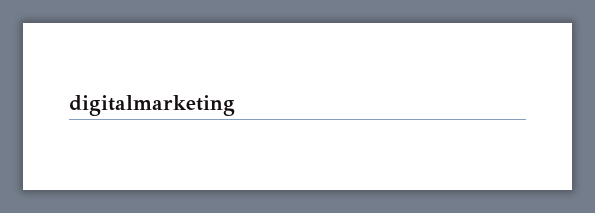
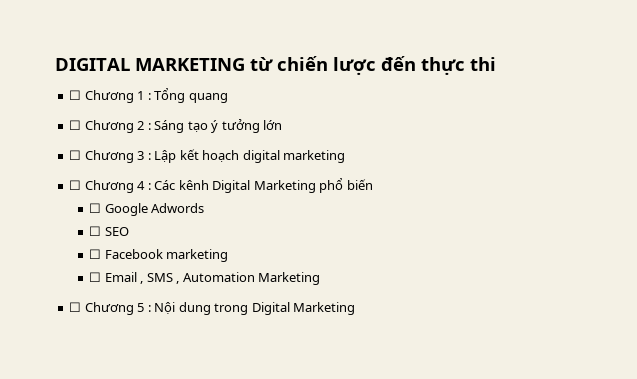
- digitalmarketing
+ DIGITAL MARKETING từ chiến lược đến thực thi
+ ☐ Chương 1 : Tổng quang
+ ☐ Chương 2 : Sáng tạo ý tưởng lớn
+ ☐ Chương 3 : Lập kết hoạch digital marketing
+ ☐ Chương 4 : Các kênh Digital Marketing phổ biến
+ ☐ Google Adwords
+ ☐ SEO
+ ☐ Facebook marketing
+ ☐ Email , SMS , Automation Marketing
+ ☐ Chương 5 : Nội dung trong Digital Marketing

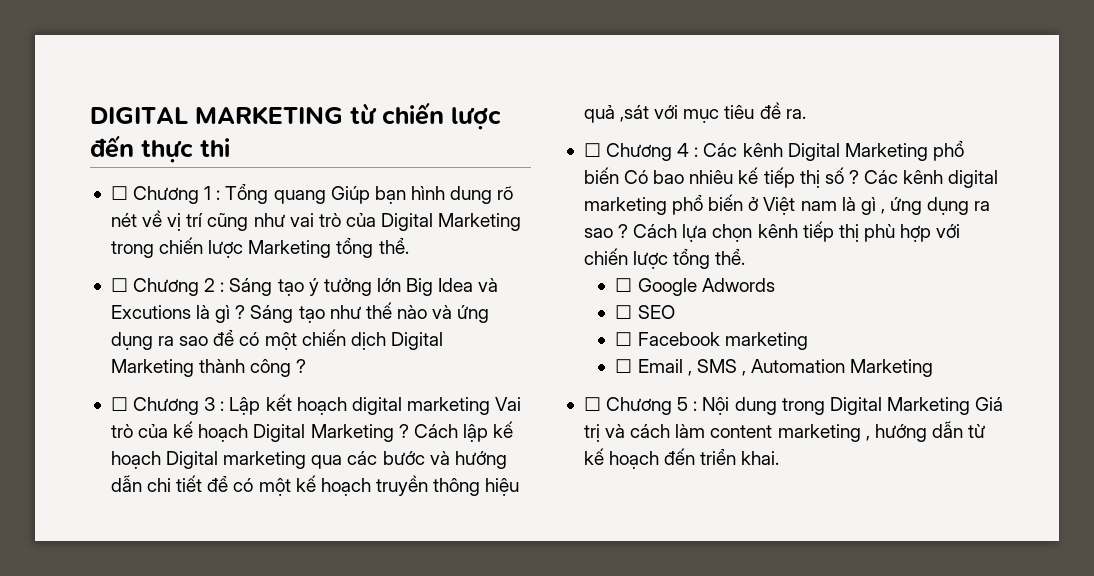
- ☐ Chương 1 : Tổng quang
+ ☐ Chương 1 : Tổng quang Giúp bạn hình dung rõ nét về vị trí cũng như vai trò của Digital Marketing trong chiến lược Marketing tổng thể.
- ☐ Chương 2 : Sáng tạo ý tưởng lớn
+ ☐ Chương 2 : Sáng tạo ý tưởng lớn Big Idea và Excutions là gì ? Sáng tạo như thế nào và ứng dụng ra sao để có một chiến dịch Digital Marketing thành công ?
- ☐ Chương 3 : Lập kết hoạch digital marketing
+ ☐ Chương 3 : Lập kết hoạch digital marketing Vai trò của kế hoạch Digital Marketing ? Cách lập kế hoạch Digital marketing qua các bước và hướng dẫn chi tiết để có một kế hoạch truyền thông hiệu quả ,sát với mục tiêu đề ra.
- ☐ Chương 4 : Các kênh Digital Marketing phổ biến
+ ☐ Chương 4 : Các kênh Digital Marketing phổ biến Có bao nhiêu kế tiếp thị số ? Các kênh digital marketing phổ biến ở Việt nam là gì , ứng dụng ra sao ? Cách lựa chọn kênh tiếp thị phù hợp với chiến lược tổng thể.
- ☐ Chương 5 : Nội dung trong Digital Marketing
+ ☐ Chương 5 : Nội dung trong Digital Marketing Giá trị và cách làm content marketing , hướng dẫn từ kế hoạch đến triển khai.

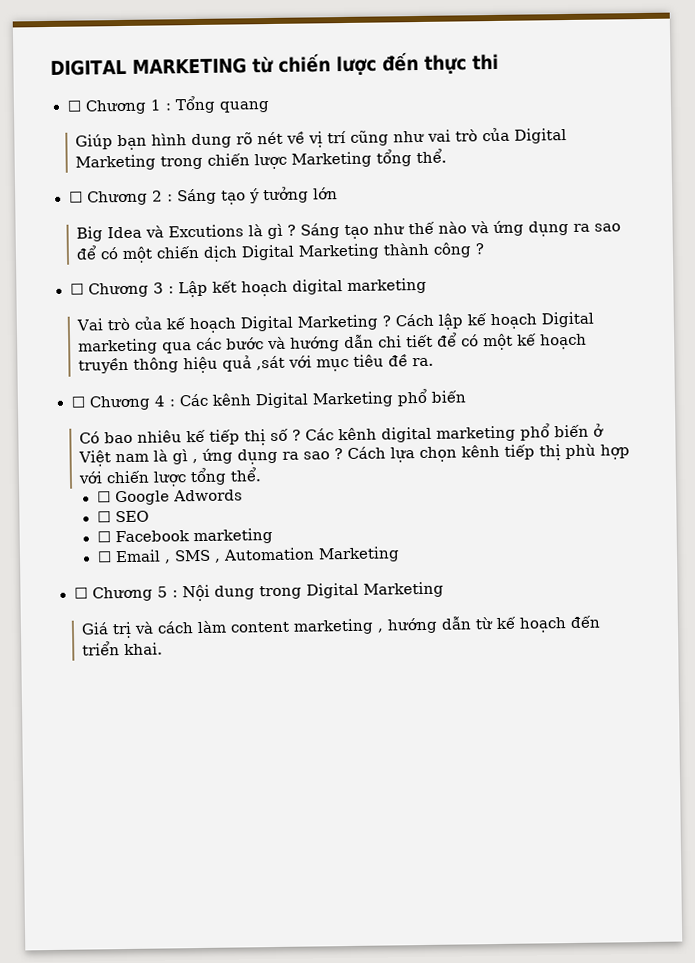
- ☐ Chương 1 : Tổng quang Giúp bạn hình dung rõ nét về vị trí cũng như vai trò của Digital Marketing trong chiến lược Marketing tổng thể.
+ ☐ Chương 1 : Tổng quang
+ Giúp bạn hình dung rõ nét về vị trí cũng như vai trò của Digital Marketing trong chiến lược Marketing tổng thể.
- ☐ Chương 2 : Sáng tạo ý tưởng lớn Big Idea và Excutions là gì ?
+ ☐ Chương 2 : Sáng tạo ý tưởng lớn
+ Big Idea và Excutions là gì ?
- ☐ Chương 3 : Lập kết hoạch digital marketing Vai trò của kế hoạch Digital Marketing ?
+ ☐ Chương 3 : Lập kết hoạch digital marketing
+ Vai trò của kế hoạch Digital Marketing ?
- ☐ Chương 4 : Các kênh Digital Marketing phổ biến Có bao nhiêu kế tiếp thị số ?
+ ☐ Chương 4 : Các kênh Digital Marketing phổ biến
+ Có bao nhiêu kế tiếp thị số ?
- ☐ Chương 5 : Nội dung trong Digital Marketing Giá trị và cách làm content marketing , hướng dẫn từ kế hoạch đến triển khai.
+ ☐ Chương 5 : Nội dung trong Digital Marketing
+ Giá trị và cách làm content marketing , hướng dẫn từ kế hoạch đến triển khai.

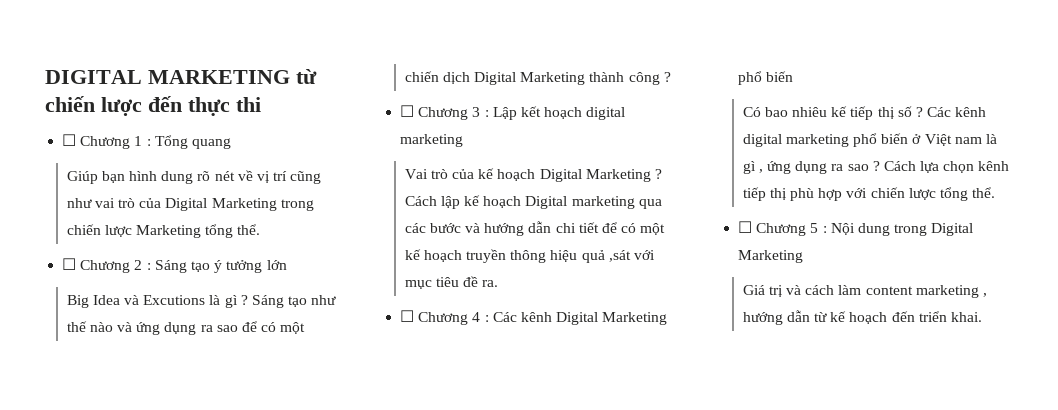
- ☐ Google Adwords
- ☐ SEO
- ☐ Facebook marketing
- ☐ Email , SMS , Automation Marketing

